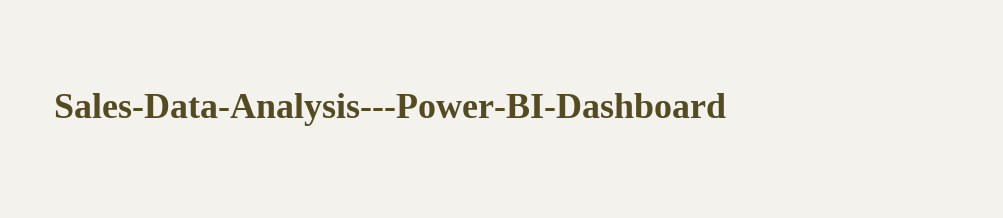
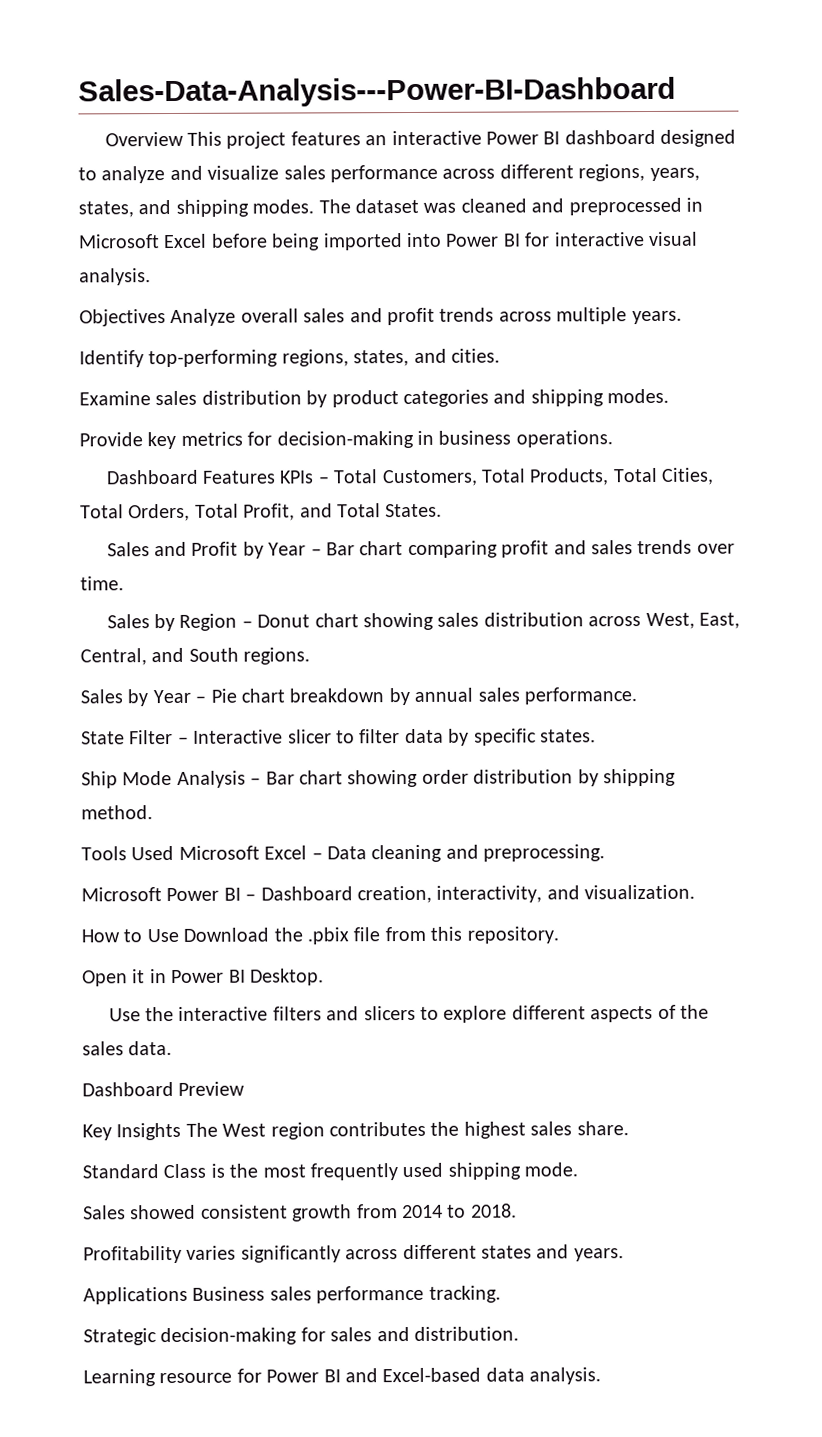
+ Overview This project features an interactive Power BI dashboard designed to analyze and visualize sales performance across different regions, years, states, and shipping modes. The dataset was cleaned and preprocessed in Microsoft Excel before being imported into Power BI for interactive visual analysis.
+ Objectives Analyze overall sales and profit trends across multiple years.
+ Identify top-performing regions, states, and cities.
+ Examine sales distribution by product categories and shipping modes.
+ Provide key metrics for decision-making in business operations.
+ Dashboard Features KPIs – Total Customers, Total Products, Total Cities, Total Orders, Total Profit, and Total States.
+ Sales and Profit by Year – Bar chart comparing profit and sales trends over time.
+ Sales by Region – Donut chart showing sales distribution across West, East, Central, and South regions.
+ Sales by Year – Pie chart breakdown by annual sales performance.
+ State Filter – Interactive slicer to filter data by specific states.
+ Ship Mode Analysis – Bar chart showing order distribution by shipping method.
+ Tools Used Microsoft Excel – Data cleaning and preprocessing.
+ Microsoft Power BI – Dashboard creation, interactivity, and visualization.
+ How to Use Download the .pbix file from this repository.
+ Open it in Power BI Desktop.
+ Use the interactive filters and slicers to explore different aspects of the sales data.
+ Dashboard Preview
+ Key Insights The West region contributes the highest sales share.
+ Standard Class is the most frequently used shipping mode.
+ Sales showed consistent growth from 2014 to 2018.
+ Profitability varies significantly across different states and years.
+ Applications Business sales performance tracking.
+ Strategic decision-making for sales and distribution.
+ Learning resource for Power BI and Excel-based data analysis.

